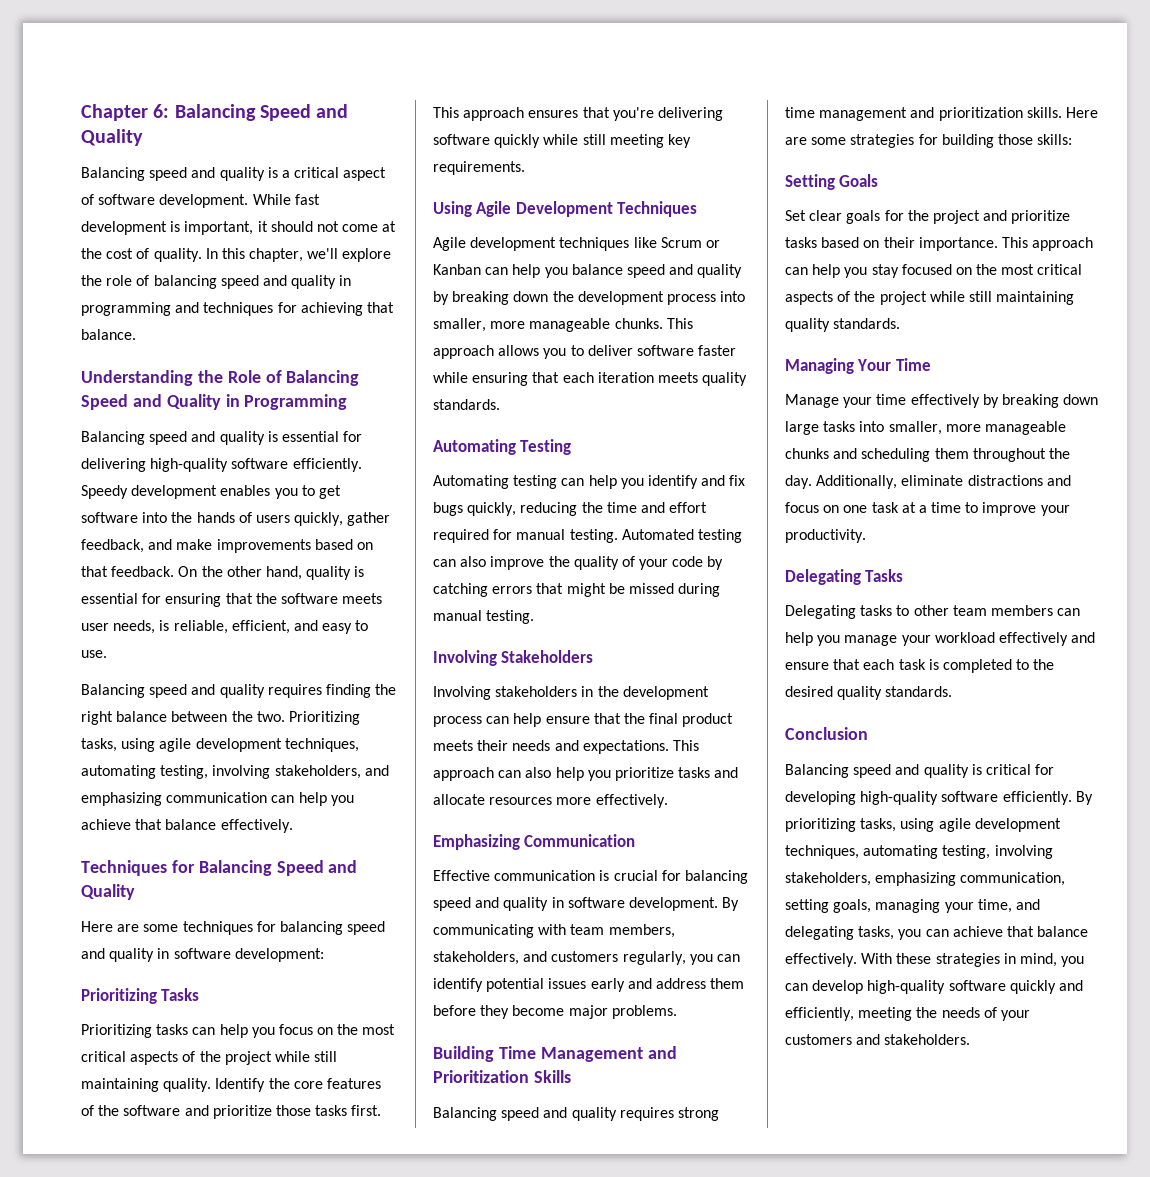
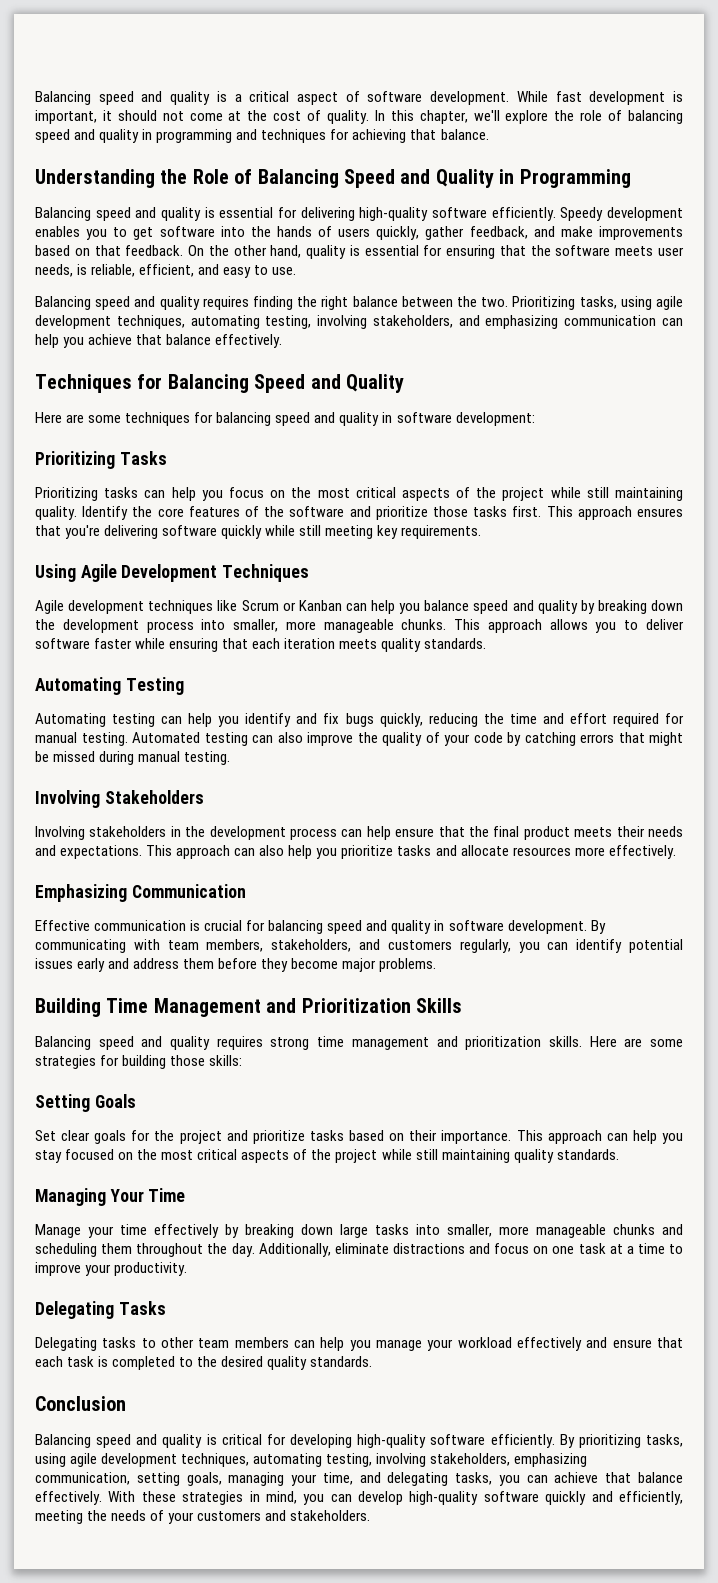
- Chapter 6: Balancing Speed and Quality

